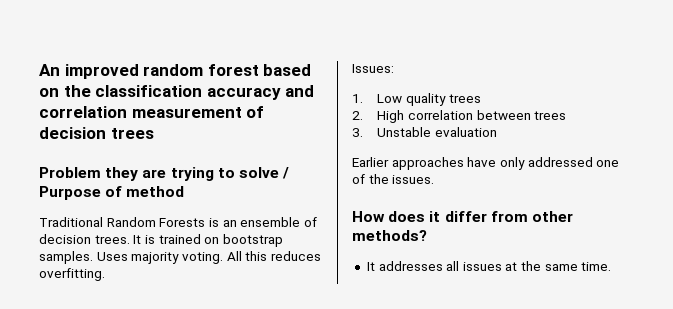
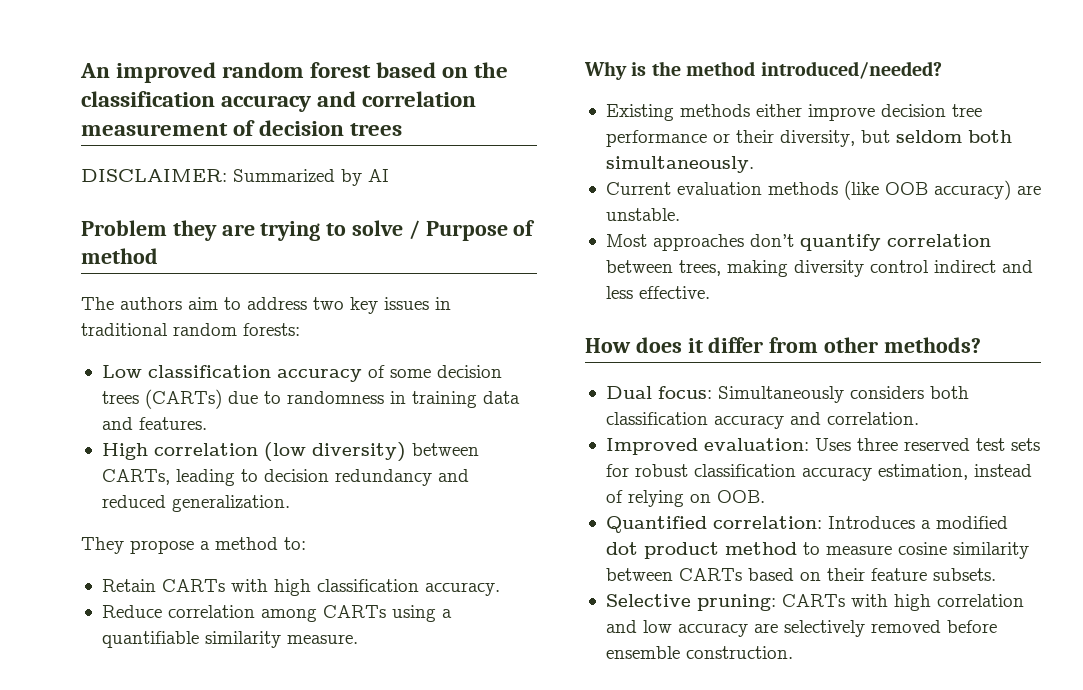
+ DISCLAIMER: Summarized by AI
- Traditional Random Forests is an ensemble of decision trees. It is trained on bootstrap samples. Uses majority voting. All this reduces overfitting.
- Issues:
- 1. Low quality trees
- 2. High correlation between trees
- 3. Unstable evaluation
- Earlier approaches have only addressed one of the issues.
+ The authors aim to address two key issues in traditional random forests:
+ Low classification accuracy of some decision trees (CARTs) due to randomness in training data and features.
+ High correlation (low diversity) between CARTs, leading to decision redundancy and reduced generalization.
+ They propose a method to:
+ Retain CARTs with high classification accuracy.
+ Reduce correlation among CARTs using a quantifiable similarity measure.
+ Why is the method introduced/needed?
+ Existing methods either improve decision tree performance or their diversity, but seldom both simultaneously.
+ Current evaluation methods (like OOB accuracy) are unstable.
+ Most approaches don’t quantify correlation between trees, making diversity control indirect and less effective.
- It addresses all issues at the same time.
+ Dual focus: Simultaneously considers both classification accuracy and correlation.
+ Improved evaluation: Uses three reserved test sets for robust classification accuracy estimation, instead of relying on OOB.
+ Quantified correlation: Introduces a modified dot product method to measure cosine similarity between CARTs based on their feature subsets.
+ Selective pruning: CARTs with high correlation and low accuracy are selectively removed before ensemble construction.

